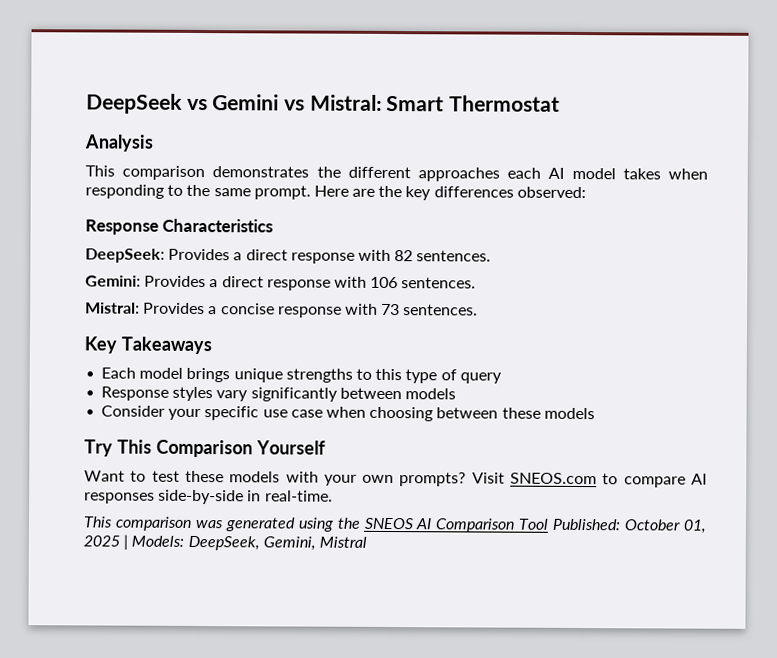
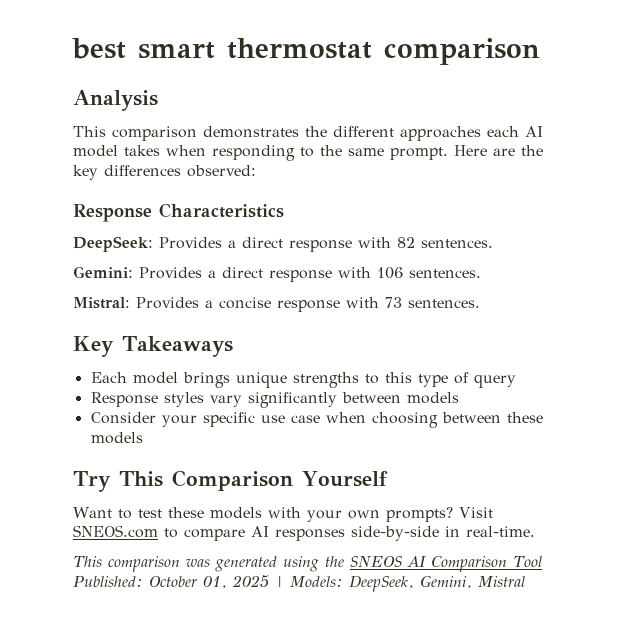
- DeepSeek vs Gemini vs Mistral: Smart Thermostat
+ best smart thermostat comparison

